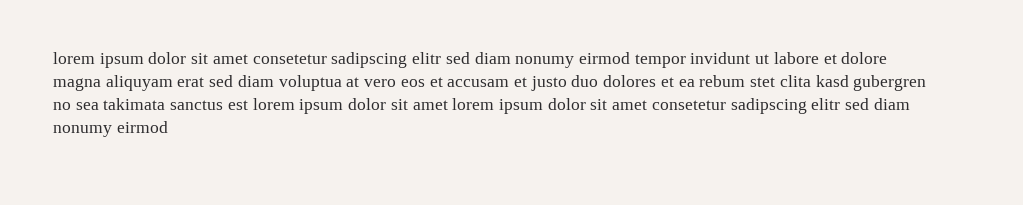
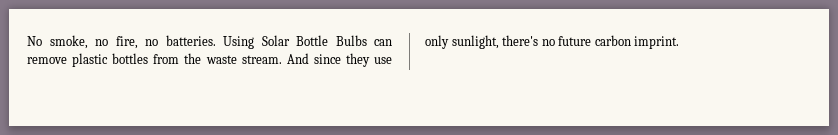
- lorem ipsum dolor sit amet consetetur sadipscing elitr sed diam nonumy eirmod tempor invidunt ut labore et dolore magna aliquyam erat sed diam voluptua at vero eos et accusam et justo duo dolores et ea rebum stet clita kasd gubergren no sea takimata sanctus est lorem ipsum dolor sit amet lorem ipsum dolor sit amet consetetur sadipscing elitr sed diam nonumy eirmod
+ No smoke, no fire, no batteries. Using Solar Bottle Bulbs can remove plastic bottles from the waste stream. And since they use only sunlight, there's no future carbon imprint.

